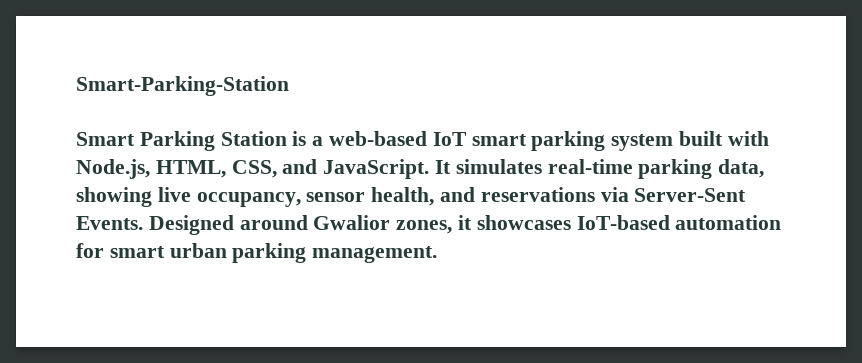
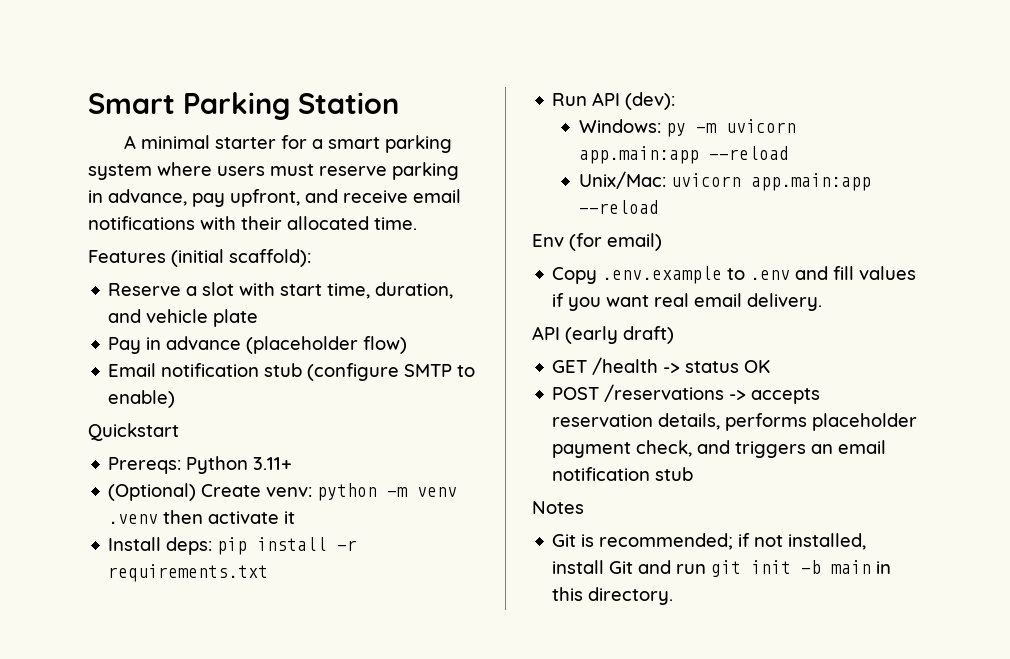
- Smart-Parking-Station
- Smart Parking Station is a web-based IoT smart parking system built with Node.js, HTML, CSS, and JavaScript. It simulates real-time parking data, showing live occupancy, sensor health, and reservations via Server-Sent Events. Designed around Gwalior zones, it showcases IoT-based automation for smart urban parking management.
+ Smart Parking Station
+ A minimal starter for a smart parking system where users must reserve parking in advance, pay upfront, and receive email notifications with their allocated time.
+ Features (initial scaffold):
+ Reserve a slot with start time, duration, and vehicle plate
+ Pay in advance (placeholder flow)
+ Email notification stub (configure SMTP to enable)
+ Quickstart
+ Prereqs: Python 3.11+
+ (Optional) Create venv: python -m venv .venv then activate it
+ Install deps: pip install -r requirements.txt
+ Run API (dev):
+ Windows: py -m uvicorn app.main:app --reload
+ Unix/Mac: uvicorn app.main:app --reload
+ Env (for email)
+ Copy .env.example to .env and fill values if you want real email delivery.
+ API (early draft)
+ GET /health -> status OK
+ POST /reservations -> accepts reservation details, performs placeholder payment check, and triggers an email notification stub
+ Notes
+ Git is recommended; if not installed, install Git and run git init -b main in this directory.

